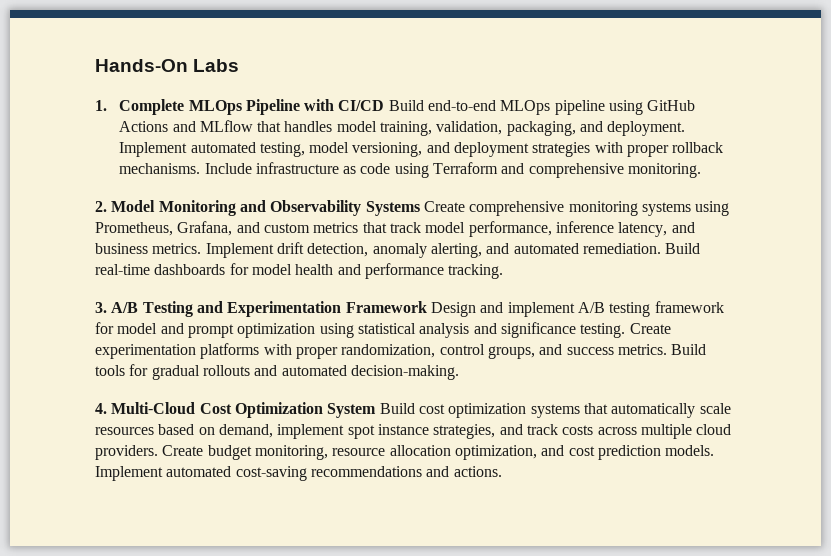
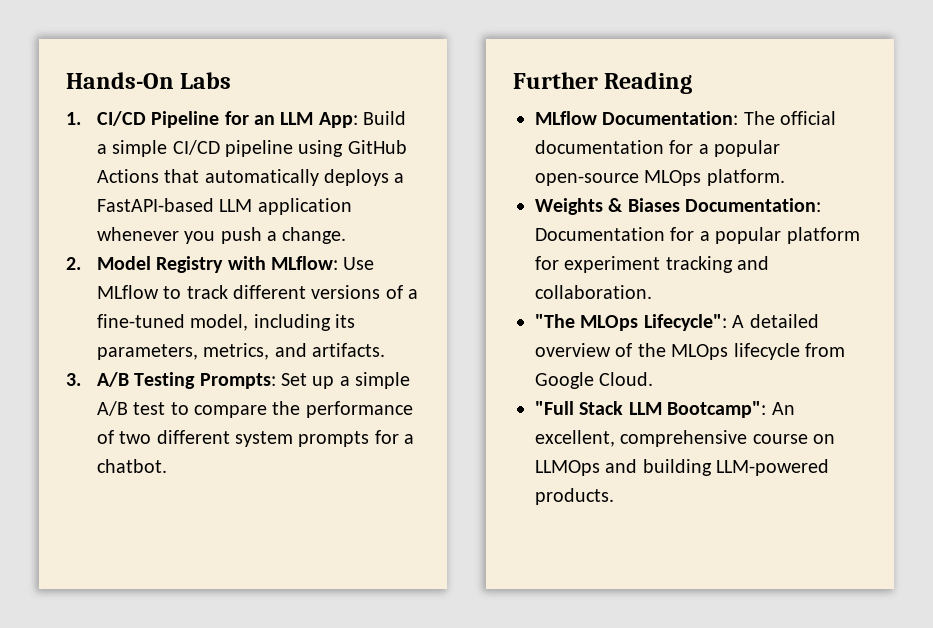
- 1. Complete MLOps Pipeline with CI/CD Build end-to-end MLOps pipeline using GitHub Actions and MLflow that handles model training, validation, packaging, and deployment. Implement automated testing, model versioning, and deployment strategies with proper rollback mechanisms. Include infrastructure as code using Terraform and comprehensive monitoring.
- 2. Model Monitoring and Observability Systems Create comprehensive monitoring systems using Prometheus, Grafana, and custom metrics that track model performance, inference latency, and business metrics. Implement drift detection, anomaly alerting, and automated remediation. Build real-time dashboards for model health and performance tracking.
- 3. A/B Testing and Experimentation Framework Design and implement A/B testing framework for model and prompt optimization using statistical analysis and significance testing. Create experimentation platforms with proper randomization, control groups, and success metrics. Build tools for gradual rollouts and automated decision-making.
- 4. Multi-Cloud Cost Optimization System Build cost optimization systems that automatically scale resources based on demand, implement spot instance strategies, and track costs across multiple cloud providers. Create budget monitoring, resource allocation optimization, and cost prediction models. Implement automated cost-saving recommendations and actions.
+ 1. CI/CD Pipeline for an LLM App: Build a simple CI/CD pipeline using GitHub Actions that automatically deploys a FastAPI-based LLM application whenever you push a change.
+ 2. Model Registry with MLflow: Use MLflow to track different versions of a fine-tuned model, including its parameters, metrics, and artifacts.
+ 3. A/B Testing Prompts: Set up a simple A/B test to compare the performance of two different system prompts for a chatbot.
+ Further Reading
+ MLflow Documentation: The official documentation for a popular open-source MLOps platform.
+ Weights & Biases Documentation: Documentation for a popular platform for experiment tracking and collaboration.
+ "The MLOps Lifecycle": A detailed overview of the MLOps lifecycle from Google Cloud.
+ "Full Stack LLM Bootcamp": An excellent, comprehensive course on LLMOps and building LLM-powered products.

